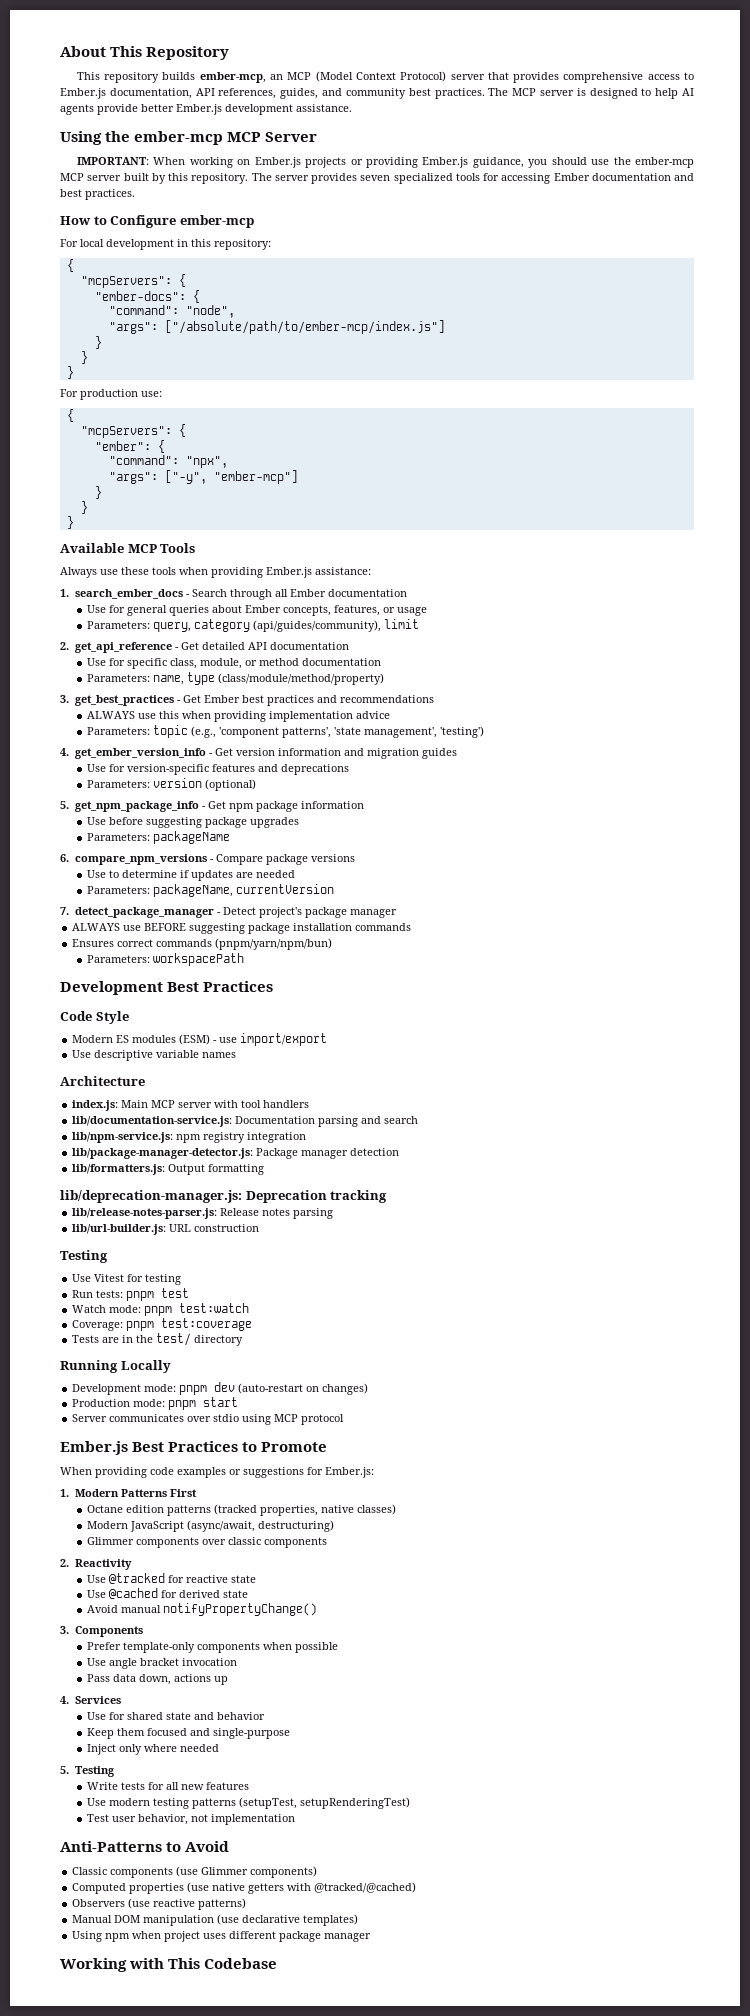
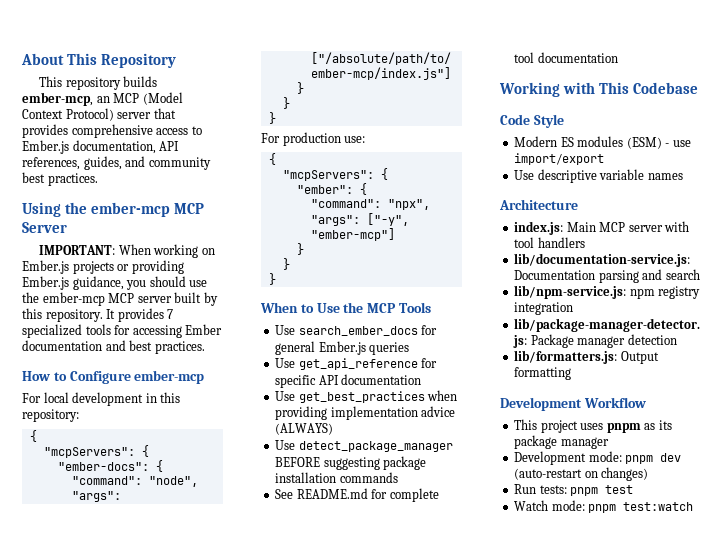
- The MCP server is designed to help AI agents provide better Ember.js development assistance.
- The server provides seven specialized tools for accessing Ember documentation and best practices.
+ It provides 7 specialized tools for accessing Ember documentation and best practices.
- Available MCP Tools
- Always use these tools when providing Ember.js assistance:
- 1. search_ember_docs - Search through all Ember documentation
- Use for general queries about Ember concepts, features, or usage
- Parameters: query, category (api/guides/community), limit
- 2. get_api_reference - Get detailed API documentation
- Use for specific class, module, or method documentation
- Parameters: name, type (class/module/method/property)
- 3. get_best_practices - Get Ember best practices and recommendations
- ALWAYS use this when providing implementation advice
- Parameters: topic (e.g., 'component patterns', 'state management', 'testing')
- 4. get_ember_version_info - Get version information and migration guides
- Use for version-specific features and deprecations
- Parameters: version (optional)
- 5. get_npm_package_info - Get npm package information
- Use before suggesting package upgrades
- Parameters: packageName
- 6. compare_npm_versions - Compare package versions
- Use to determine if updates are needed
- Parameters: packageName, currentVersion
- 7. detect_package_manager - Detect project's package manager
- ALWAYS use BEFORE suggesting package installation commands
+ When to Use the MCP Tools
+ Use search_ember_docs for general Ember.js queries
+ Use get_api_reference for specific API documentation
+ Use get_best_practices when providing implementation advice (ALWAYS)
+ Use detect_package_manager BEFORE suggesting package installation commands
- Ensures correct commands (pnpm/yarn/npm/bun)
- Parameters: workspacePath
- Development Best Practices
+ See README.md for complete tool documentation
+ Working with This Codebase
- lib/deprecation-manager.js: Deprecation tracking
- lib/release-notes-parser.js: Release notes parsing
- lib/url-builder.js: URL construction
- Testing
- Use Vitest for testing
+ Development Workflow
+ This project uses pnpm as its package manager
+ Development mode: pnpm dev (auto-restart on changes)
- Coverage: pnpm test:coverage
- Tests are in the test/ directory
- Running Locally
- Development mode: pnpm dev (auto-restart on changes)
- Production mode: pnpm start
- Server communicates over stdio using MCP protocol
- Ember.js Best Practices to Promote
- When providing code examples or suggestions for Ember.js:
- 1. Modern Patterns First
- Octane edition patterns (tracked properties, native classes)
- Modern JavaScript (async/await, destructuring)
- Glimmer components over classic components
- 2. Reactivity
- Use @tracked for reactive state
- Use @cached for derived state
- Avoid manual notifyPropertyChange()
- 3. Components
- Prefer template-only components when possible
- Use angle bracket invocation
- Pass data down, actions up
- 4. Services
- Use for shared state and behavior
- Keep them focused and single-purpose
- Inject only where needed
- 5. Testing
- Write tests for all new features
- Use modern testing patterns (setupTest, setupRenderingTest)
- Test user behavior, not implementation
- Anti-Patterns to Avoid
- Classic components (use Glimmer components)
- Computed properties (use native getters with @tracked/@cached)
- Observers (use reactive patterns)
- Manual DOM manipulation (use declarative templates)
- Using npm when project uses different package manager
- Working with This Codebase

